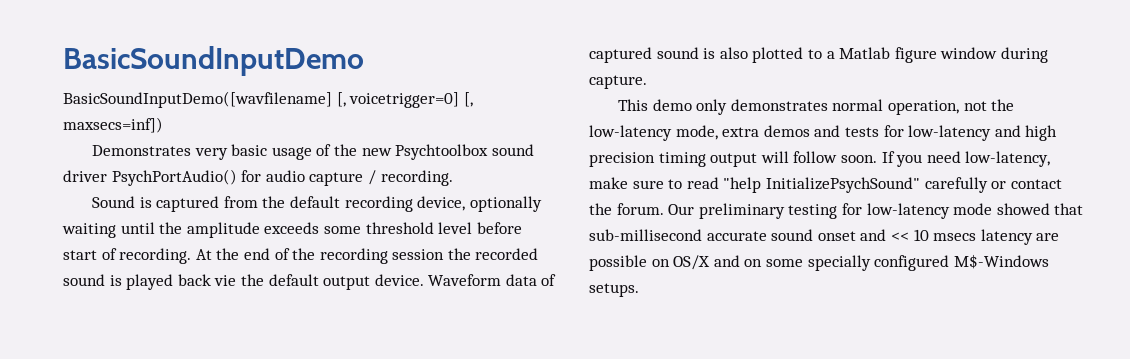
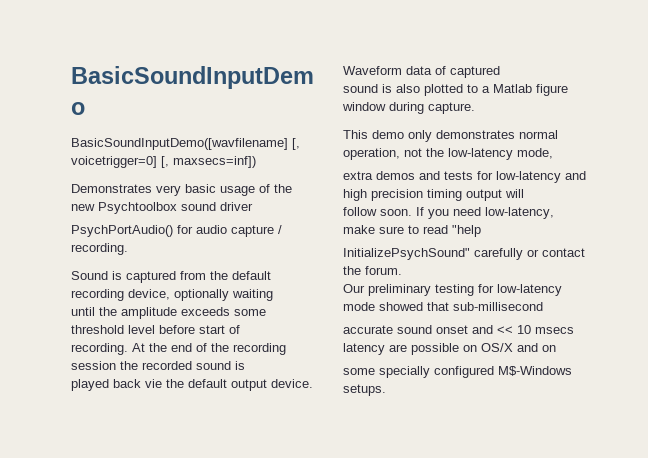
- Demonstrates very basic usage of the new Psychtoolbox sound driver PsychPortAudio() for audio capture / recording.
+ Demonstrates very basic usage of the new Psychtoolbox sound driver
+ PsychPortAudio() for audio capture / recording.
- Sound is captured from the default recording device, optionally waiting until the amplitude exceeds some threshold level before start of recording.
+ Sound is captured from the default recording device, optionally waiting
+ until the amplitude exceeds some threshold level before start of
+ recording.
- At the end of the recording session the recorded sound is played back vie the default output device.
+ At the end of the recording session the recorded sound is
+ played back vie the default output device.
- Waveform data of captured sound is also plotted to a Matlab figure window during capture.
+ Waveform data of captured
+ sound is also plotted to a Matlab figure window during capture.
- This demo only demonstrates normal operation, not the low-latency mode, extra demos and tests for low-latency and high precision timing output will follow soon.
+ This demo only demonstrates normal operation, not the low-latency mode,
+ extra demos and tests for low-latency and high precision timing output will
+ follow soon.
- If you need low-latency, make sure to read "help InitializePsychSound" carefully or contact the forum. Our preliminary testing for low-latency mode showed that sub-millisecond accurate sound onset and << 10 msecs latency are possible on OS/X and on some specially configured M$-Windows setups.
+ If you need low-latency, make sure to read "help
+ InitializePsychSound" carefully or contact the forum.
+ Our preliminary testing for low-latency mode showed that sub-millisecond
+ accurate sound onset and << 10 msecs latency are possible on OS/X and on
+ some specially configured M$-Windows setups.

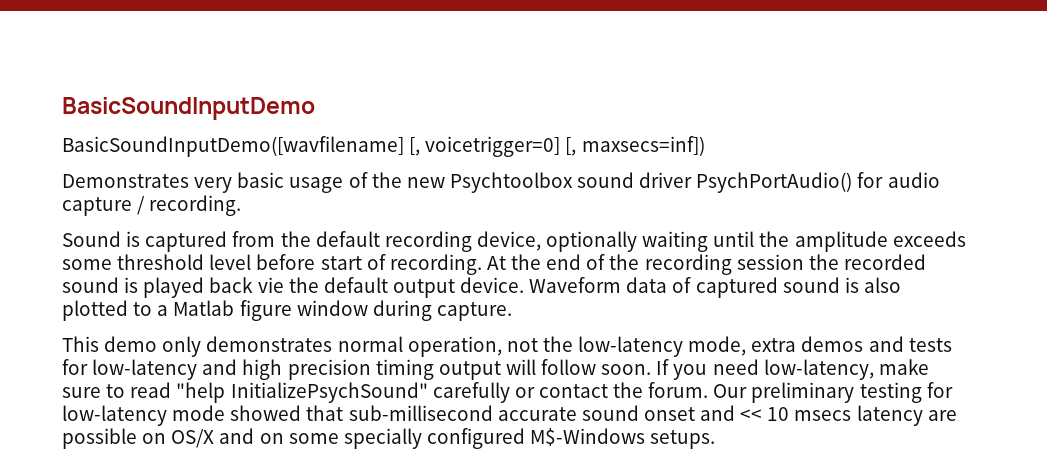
- Demonstrates very basic usage of the new Psychtoolbox sound driver
- PsychPortAudio() for audio capture / recording.
+ Demonstrates very basic usage of the new Psychtoolbox sound driver PsychPortAudio() for audio capture / recording.
- Sound is captured from the default recording device, optionally waiting
- until the amplitude exceeds some threshold level before start of
- recording.
+ Sound is captured from the default recording device, optionally waiting until the amplitude exceeds some threshold level before start of recording.
- At the end of the recording session the recorded sound is
- played back vie the default output device.
+ At the end of the recording session the recorded sound is played back vie the default output device.
- Waveform data of captured
- sound is also plotted to a Matlab figure window during capture.
+ Waveform data of captured sound is also plotted to a Matlab figure window during capture.
- This demo only demonstrates normal operation, not the low-latency mode,
- extra demos and tests for low-latency and high precision timing output will
- follow soon.
+ This demo only demonstrates normal operation, not the low-latency mode, extra demos and tests for low-latency and high precision timing output will follow soon.
- If you need low-latency, make sure to read "help
- InitializePsychSound" carefully or contact the forum.
- Our preliminary testing for low-latency mode showed that sub-millisecond
- accurate sound onset and << 10 msecs latency are possible on OS/X and on
- some specially configured M$-Windows setups.
+ If you need low-latency, make sure to read "help InitializePsychSound" carefully or contact the forum. Our preliminary testing for low-latency mode showed that sub-millisecond accurate sound onset and << 10 msecs latency are possible on OS/X and on some specially configured M$-Windows setups.

